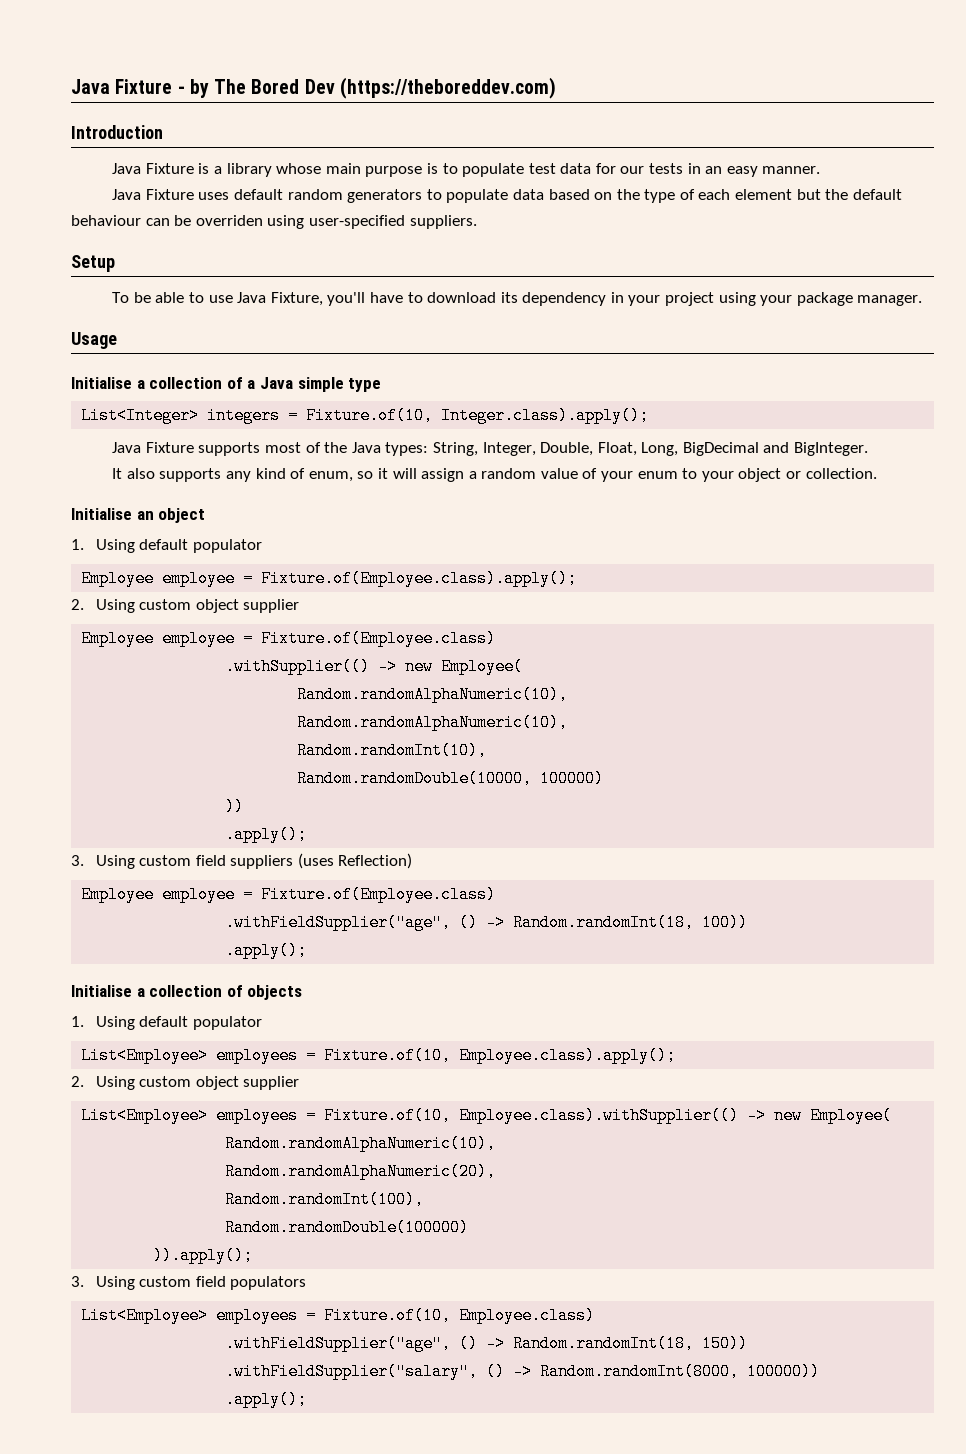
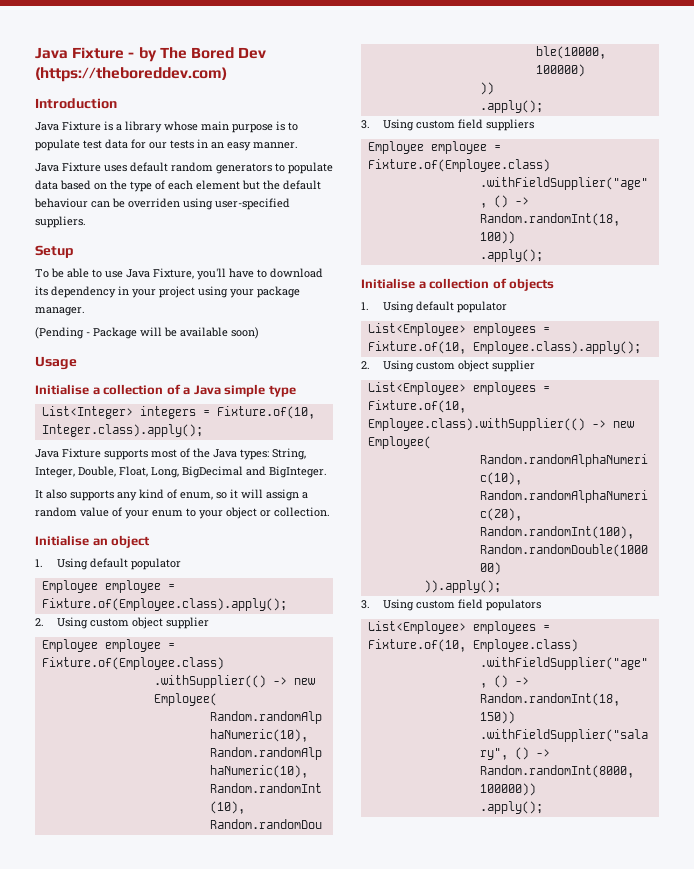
+ (Pending - Package will be available soon)
- 3. Using custom field suppliers (uses Reflection)
+ 3. Using custom field suppliers

